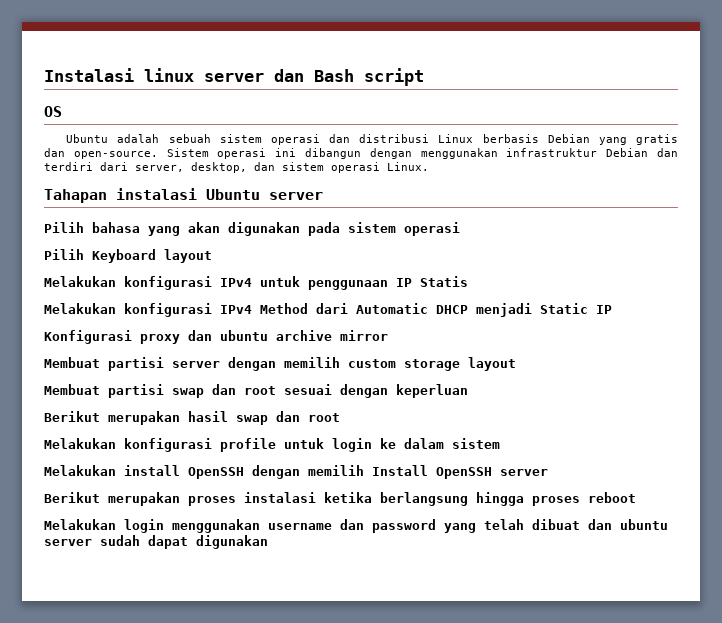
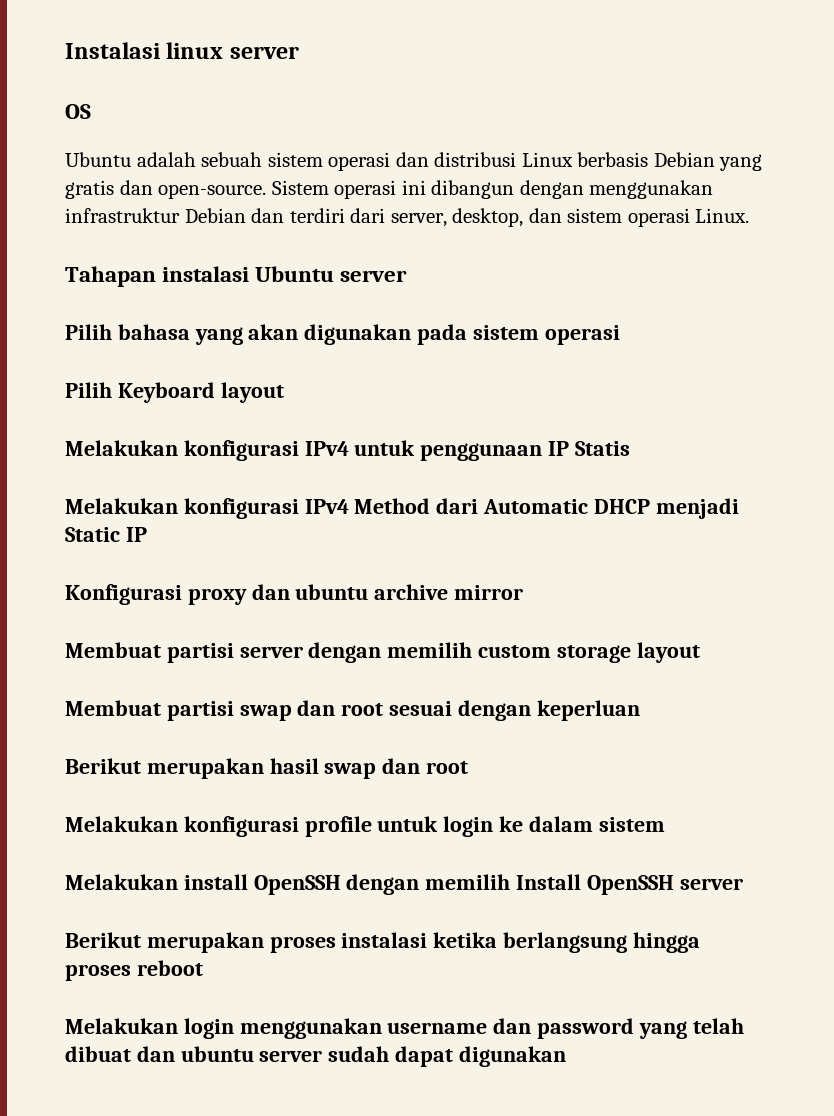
- Instalasi linux server dan Bash script
+ Instalasi linux server

